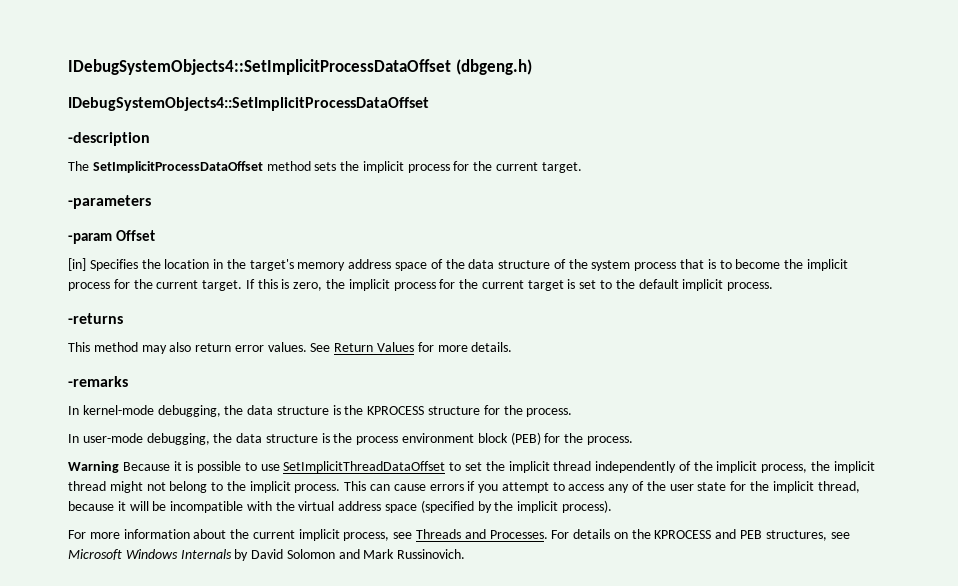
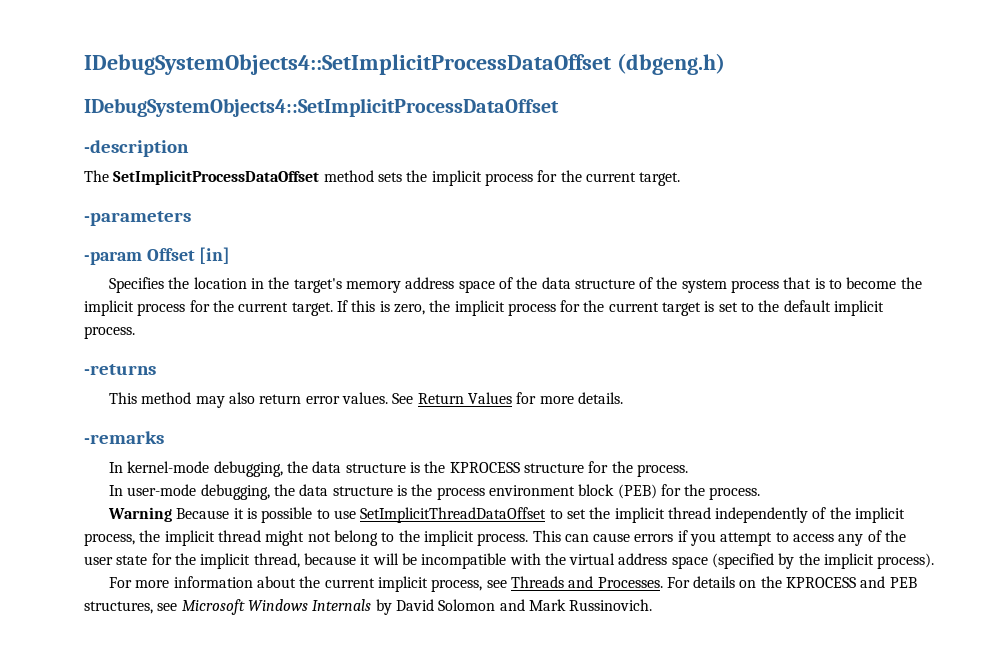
- -param Offset
- [in] Specifies the location in the target's memory address space of the data structure of the system process that is to become the implicit process for the current target.
+ -param Offset [in]
+ Specifies the location in the target's memory address space of the data structure of the system process that is to become the implicit process for the current target.

